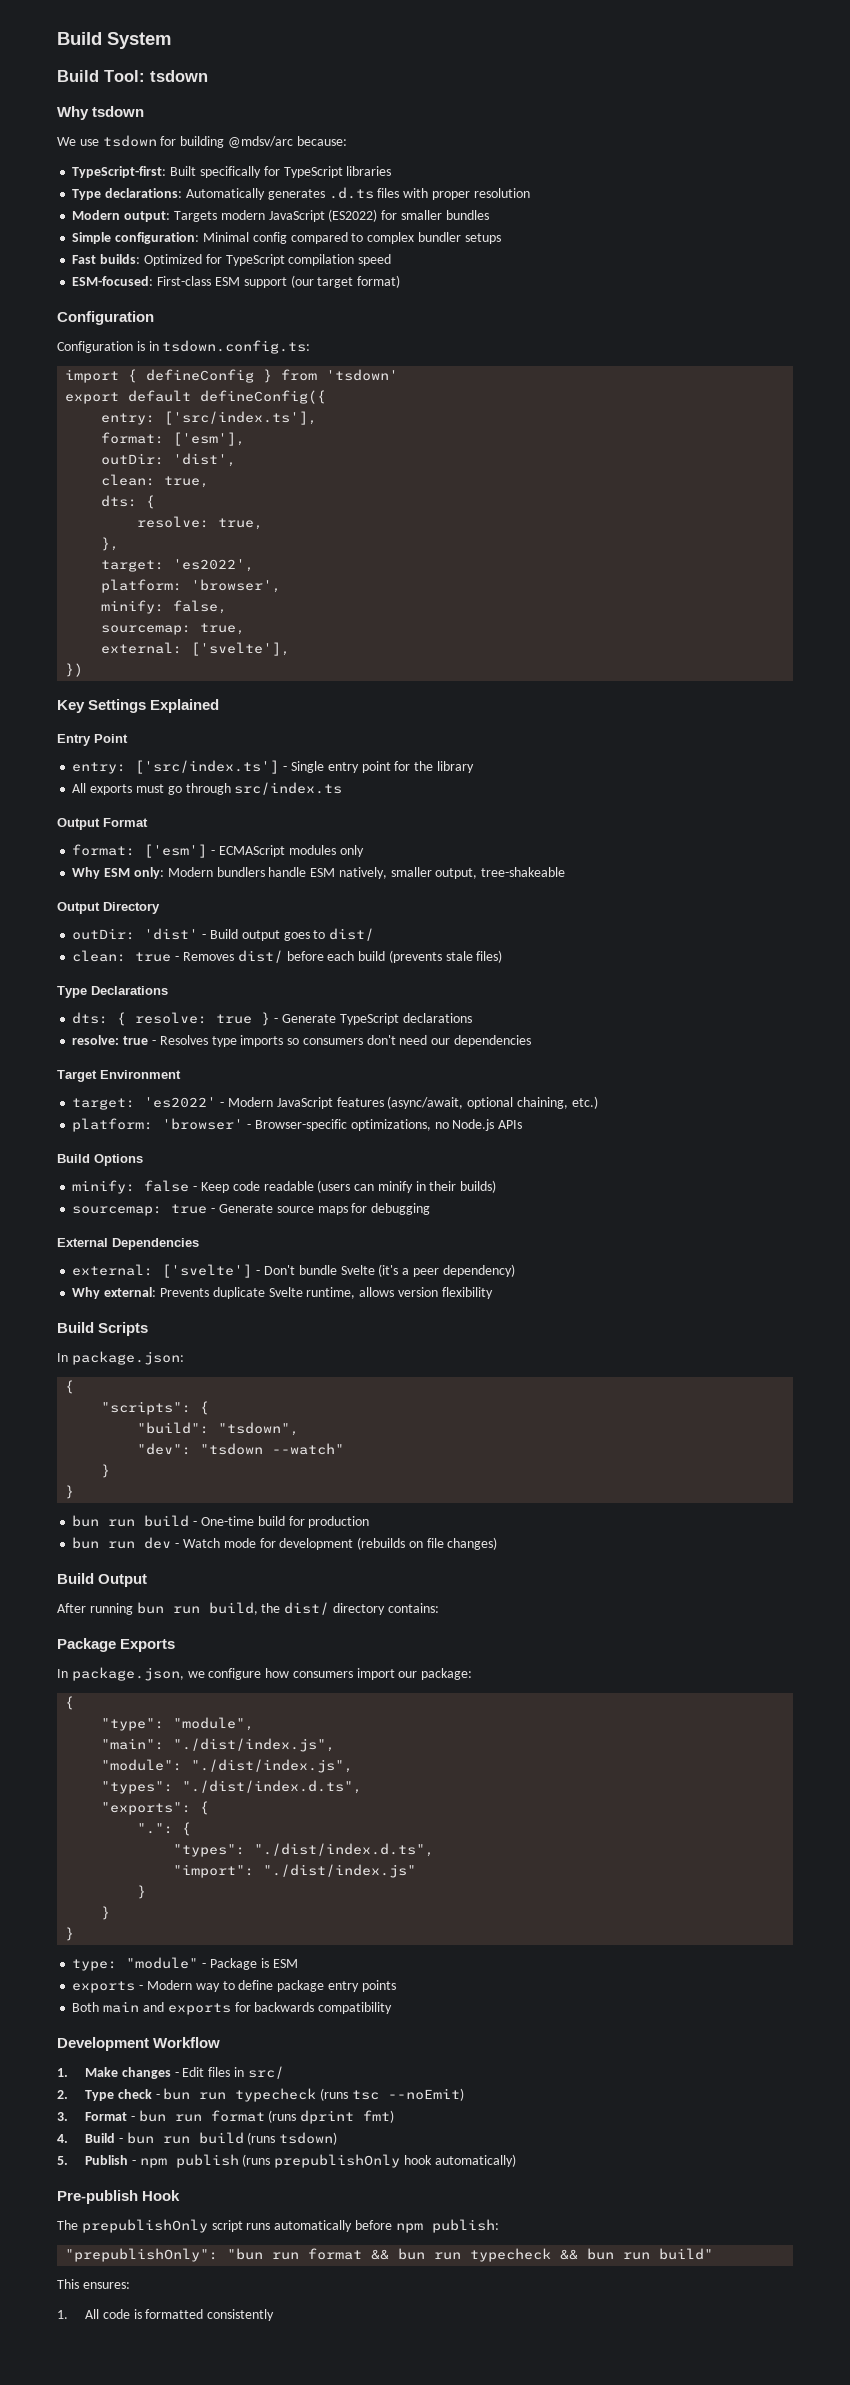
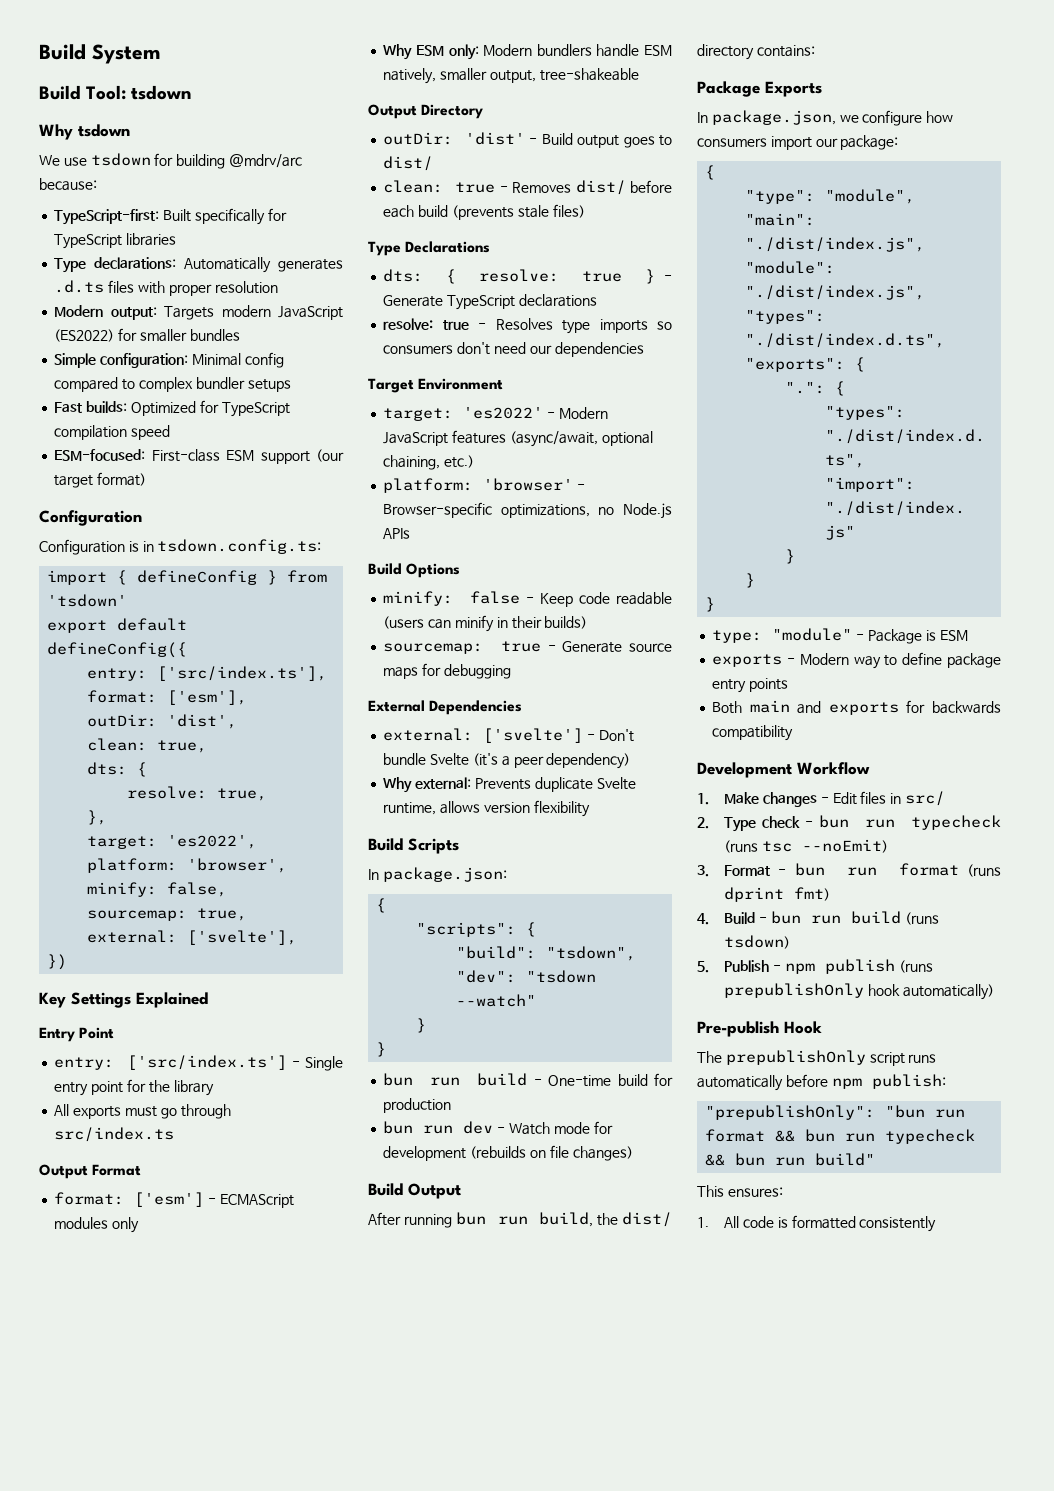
- We use tsdown for building @mdsv/arc because:
+ We use tsdown for building @mdrv/arc because:

